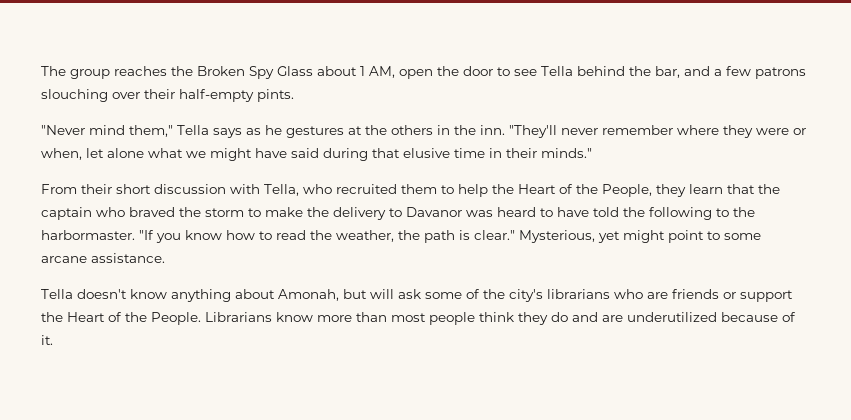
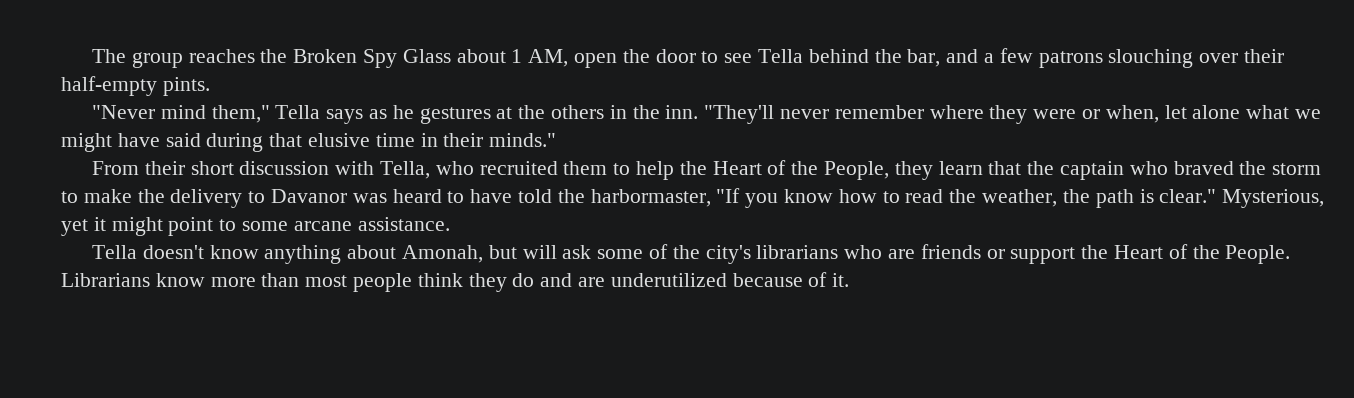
- From their short discussion with Tella, who recruited them to help the Heart of the People, they learn that the captain who braved the storm to make the delivery to Davanor was heard to have told the following to the harbormaster. "If you know how to read the weather, the path is clear."
+ From their short discussion with Tella, who recruited them to help the Heart of the People, they learn that the captain who braved the storm to make the delivery to Davanor was heard to have told the harbormaster, "If you know how to read the weather, the path is clear."
- Mysterious, yet might point to some arcane assistance.
+ Mysterious, yet it might point to some arcane assistance.

